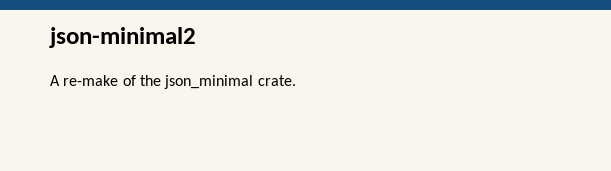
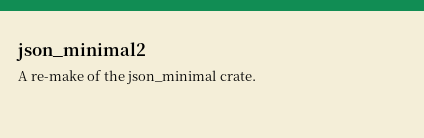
- json-minimal2
+ json_minimal2

